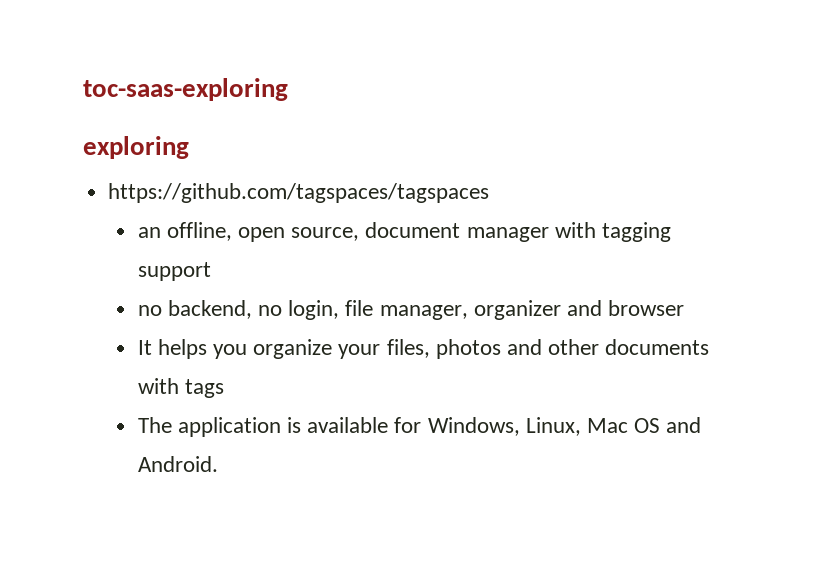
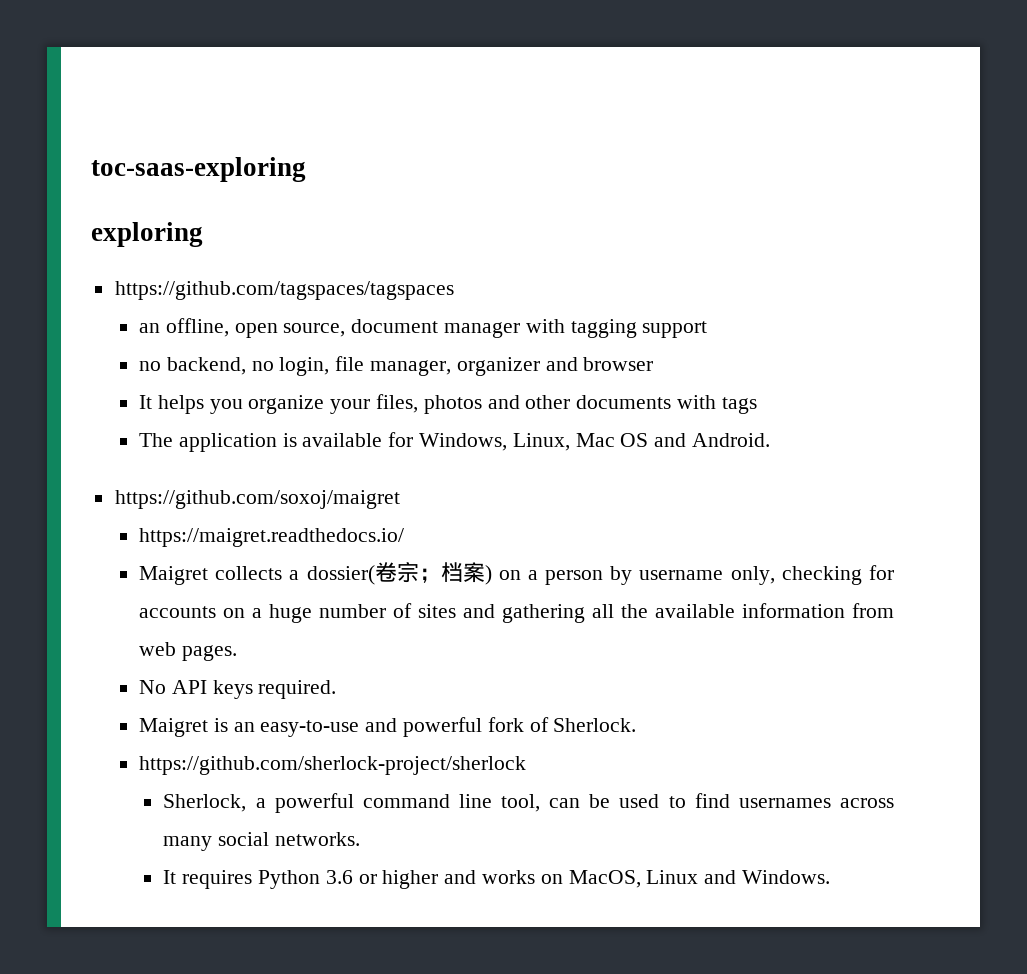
+ https://github.com/soxoj/maigret
+ https://maigret.readthedocs.io/
+ Maigret collects a dossier(卷宗；档案) on a person by username only, checking for accounts on a huge number of sites and gathering all the available information from web pages.
+ No API keys required.
+ Maigret is an easy-to-use and powerful fork of Sherlock.
+ https://github.com/sherlock-project/sherlock
+ Sherlock, a powerful command line tool, can be used to find usernames across many social networks.
+ It requires Python 3.6 or higher and works on MacOS, Linux and Windows.

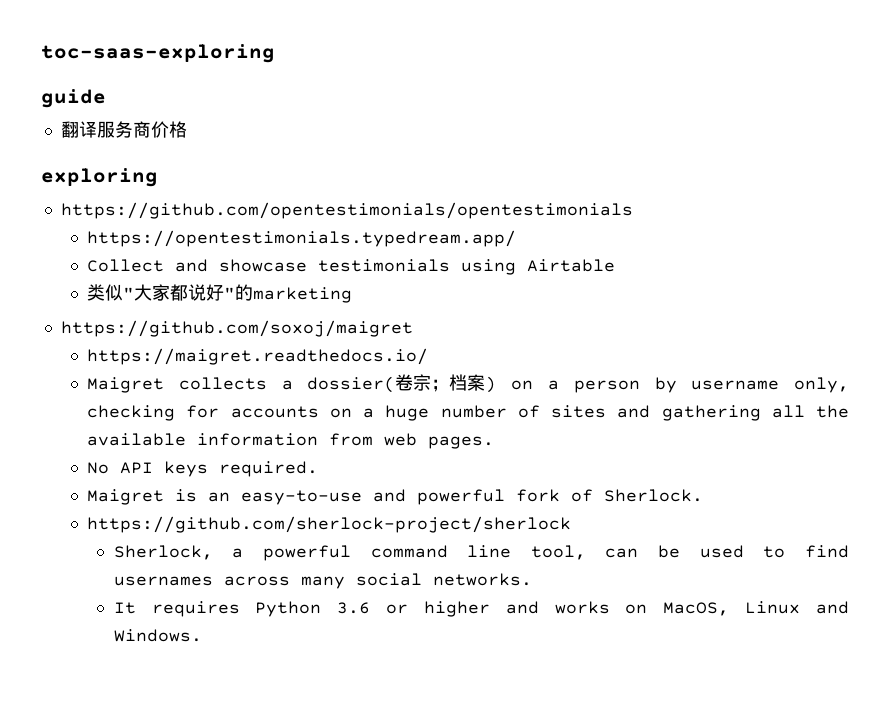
+ guide
+ 翻译服务商价格
  exploring
- https://github.com/tagspaces/tagspaces
- an offline, open source, document manager with tagging support
- no backend, no login, file manager, organizer and browser
- It helps you organize your files, photos and other documents with tags
- The application is available for Windows, Linux, Mac OS and Android.
+ https://github.com/opentestimonials/opentestimonials
+ https://opentestimonials.typedream.app/
+ Collect and showcase testimonials using Airtable
+ 类似"大家都说好"的marketing

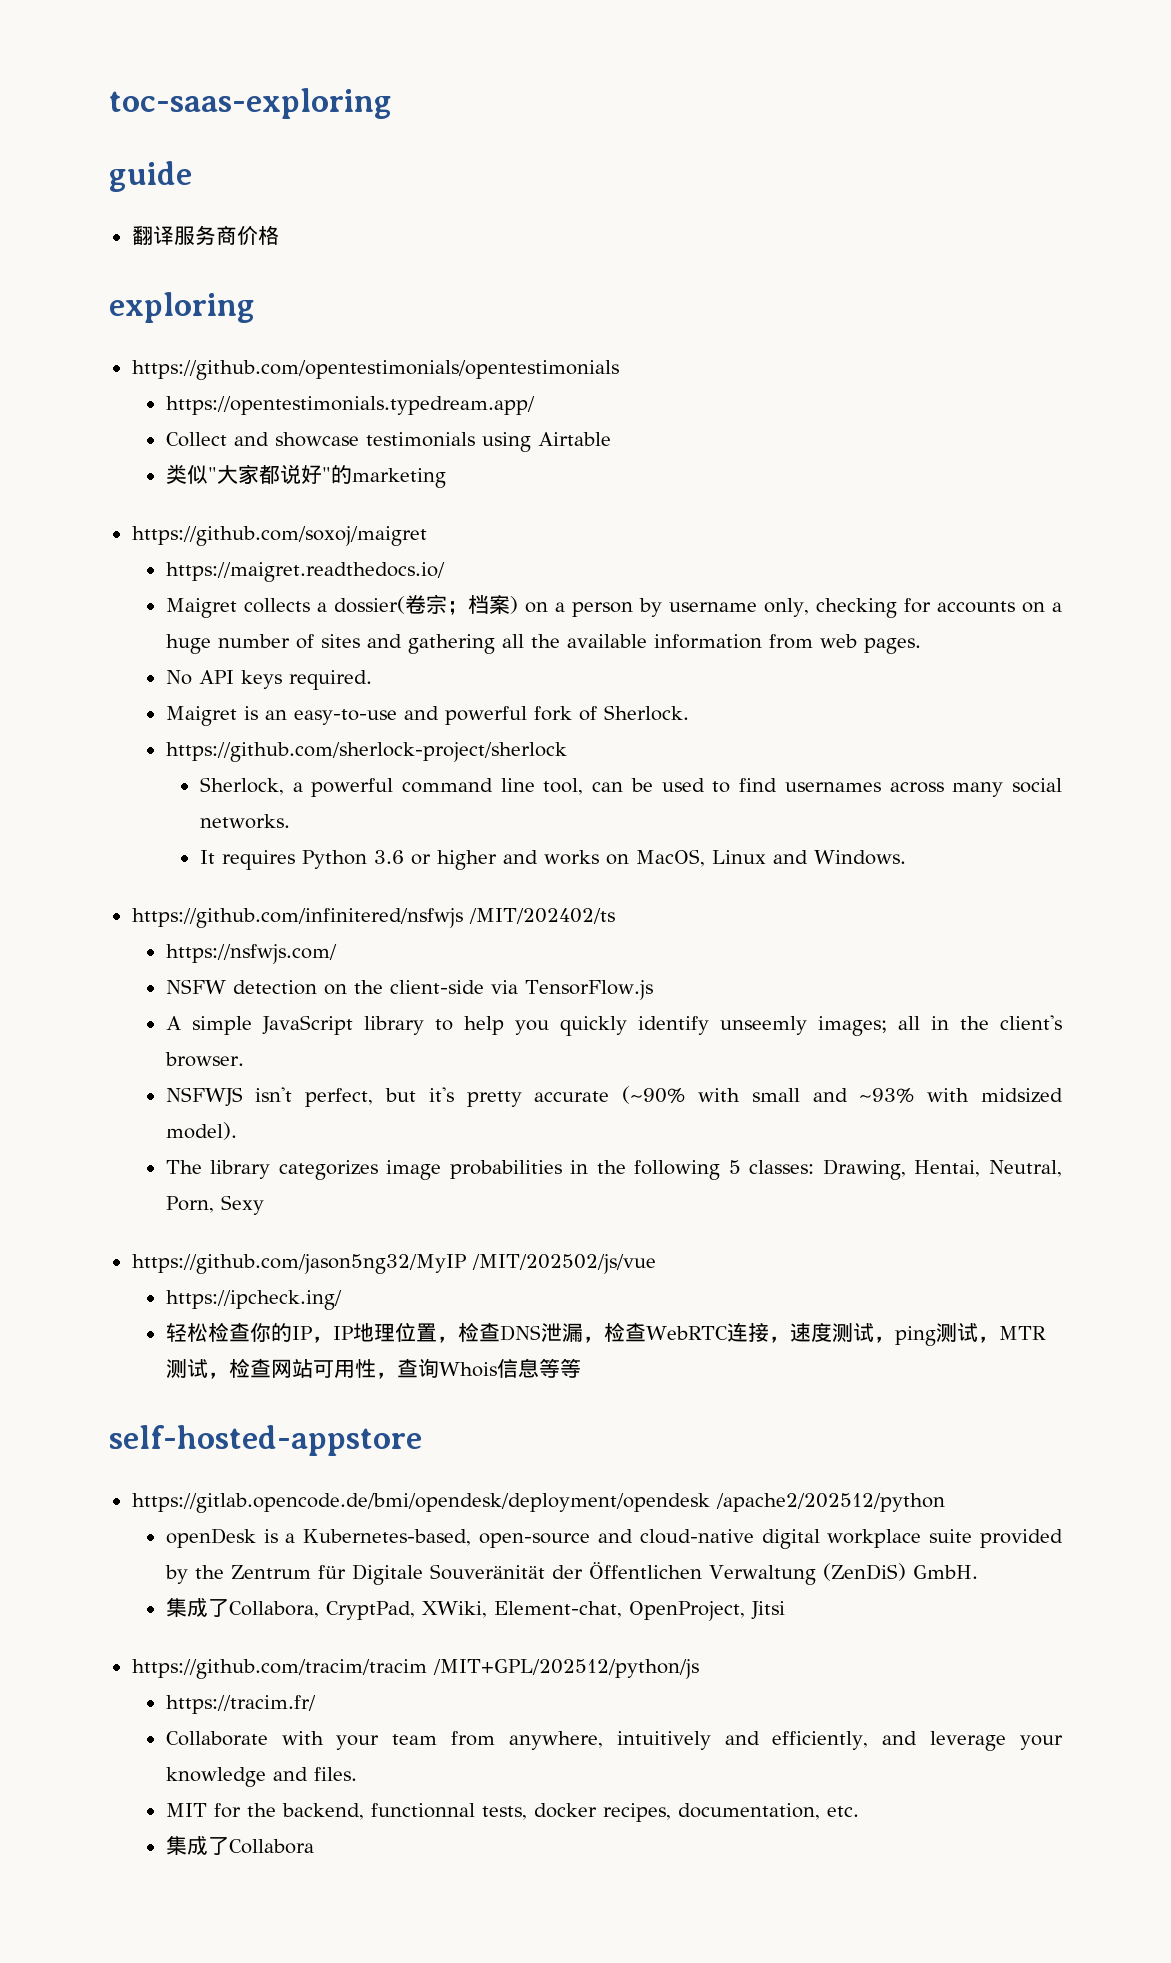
+ https://github.com/infinitered/nsfwjs /MIT/202402/ts
+ https://nsfwjs.com/
+ NSFW detection on the client-side via TensorFlow.js
+ A simple JavaScript library to help you quickly identify unseemly images; all in the client's browser.
+ NSFWJS isn't perfect, but it's pretty accurate (~90% with small and ~93% with midsized model).
+ The library categorizes image probabilities in the following 5 classes: Drawing, Hentai, Neutral, Porn, Sexy
+ https://github.com/jason5ng32/MyIP /MIT/202502/js/vue
+ https://ipcheck.ing/
+ 轻松检查你的IP，IP地理位置，检查DNS泄漏，检查WebRTC连接，速度测试，ping测试，MTR测试，检查网站可用性，查询Whois信息等等
+ self-hosted-appstore
+ https://gitlab.opencode.de/bmi/opendesk/deployment/opendesk /apache2/202512/python
+ openDesk is a Kubernetes-based, open-source and cloud-native digital workplace suite provided by the Zentrum für Digitale Souveränität der Öffentlichen Verwaltung (ZenDiS) GmbH.
+ 集成了Collabora, CryptPad, XWiki, Element-chat, OpenProject, Jitsi
+ https://github.com/tracim/tracim /MIT+GPL/202512/python/js
+ https://tracim.fr/
+ Collaborate with your team from anywhere, intuitively and efficiently, and leverage your knowledge and files.
+ MIT for the backend, functionnal tests, docker recipes, documentation, etc.
+ 集成了Collabora

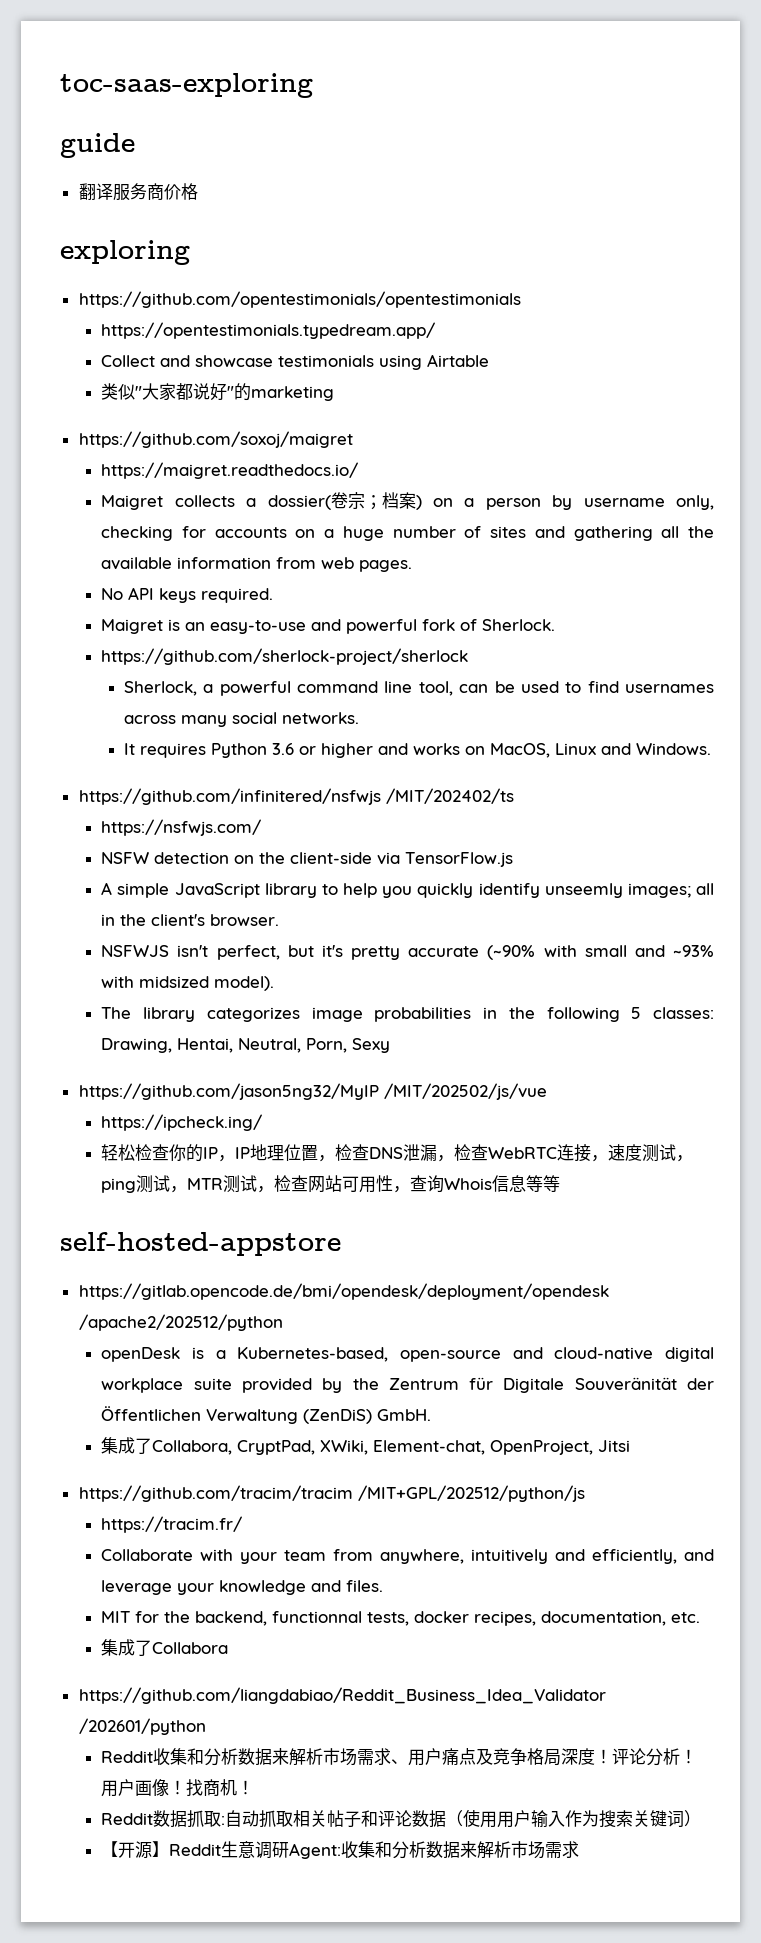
+ https://github.com/liangdabiao/Reddit_Business_Idea_Validator /202601/python
+ Reddit收集和分析数据来解析市场需求、用户痛点及竞争格局深度！评论分析！用户画像！找商机！
+ Reddit数据抓取:自动抓取相关帖子和评论数据（使用用户输入作为搜索关键词）
+ 【开源】Reddit生意调研Agent:收集和分析数据来解析市场需求

